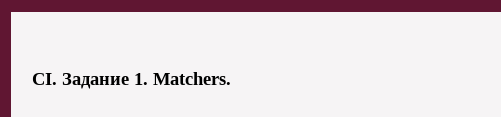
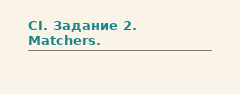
- CI. Задание 1. Matchers.
+ CI. Задание 2. Matchers.

